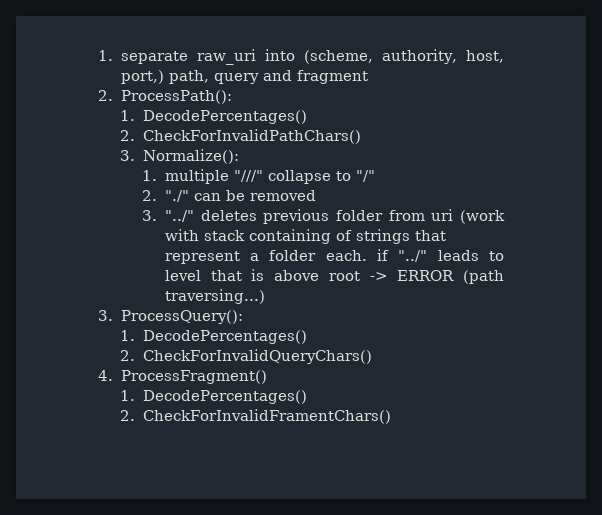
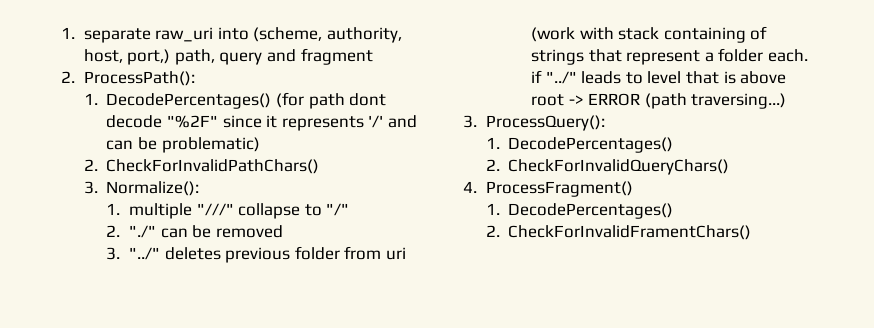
  2. ProcessPath():
- 1. DecodePercentages()
+ 1. DecodePercentages() (for path dont decode "%2F" since it represents '/' and can be problematic)

